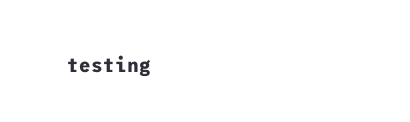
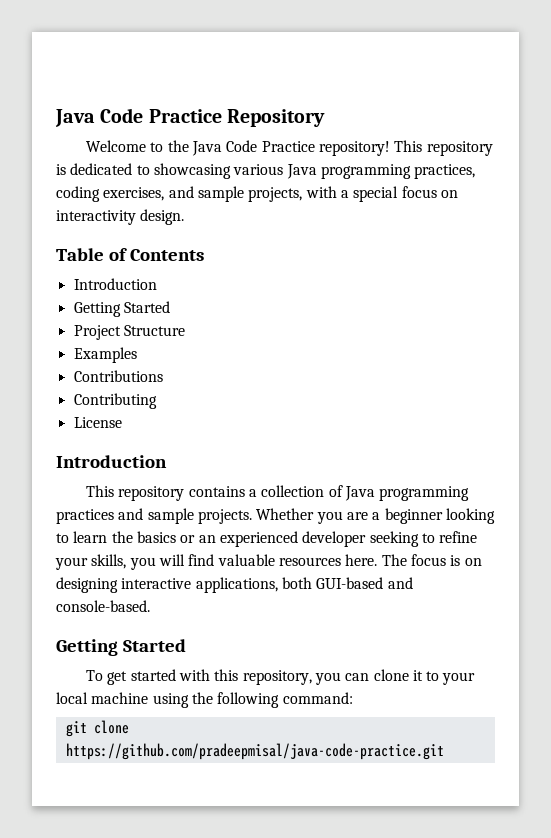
- testing
+ Java Code Practice Repository
+ Welcome to the Java Code Practice repository! This repository is dedicated to showcasing various Java programming practices, coding exercises, and sample projects, with a special focus on interactivity design.
+ Table of Contents
+ Introduction
+ Getting Started
+ Project Structure
+ Examples
+ Contributions
+ Contributing
+ License
+ Introduction
+ This repository contains a collection of Java programming practices and sample projects. Whether you are a beginner looking to learn the basics or an experienced developer seeking to refine your skills, you will find valuable resources here. The focus is on designing interactive applications, both GUI-based and console-based.
+ Getting Started
+ To get started with this repository, you can clone it to your local machine using the following command:
+ git clone https://github.com/pradeepmisal/java-code-practice.git

